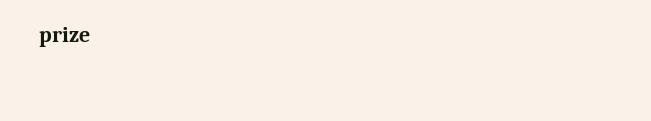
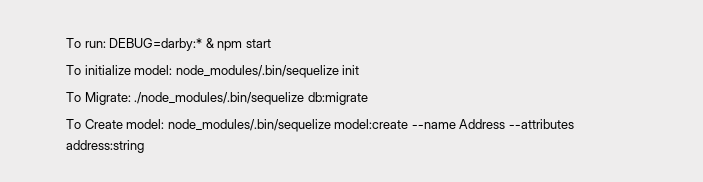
- prize
+ To run: DEBUG=darby:* & npm start
+ To initialize model: node_modules/.bin/sequelize init
+ To Migrate: ./node_modules/.bin/sequelize db:migrate
+ To Create model: node_modules/.bin/sequelize model:create --name Address --attributes address:string

